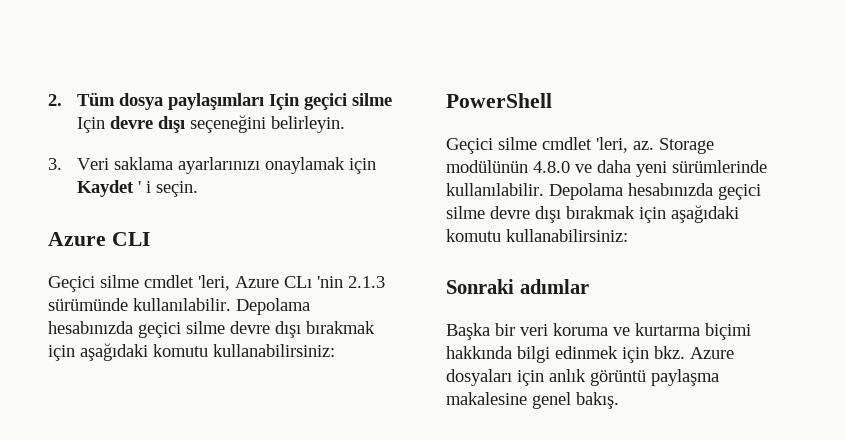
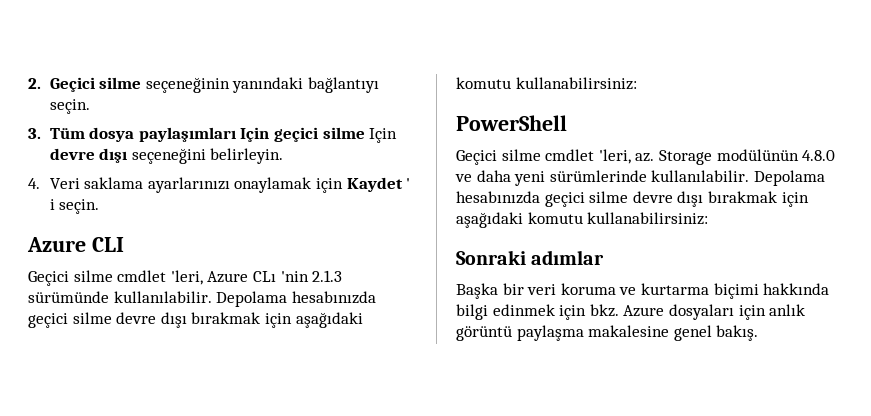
- 2. Tüm dosya paylaşımları Için geçici silme Için devre dışı seçeneğini belirleyin.
+ 2. Geçici silme seçeneğinin yanındaki bağlantıyı seçin.
+ 3. Tüm dosya paylaşımları Için geçici silme Için devre dışı seçeneğini belirleyin.
- 3. Veri saklama ayarlarınızı onaylamak için Kaydet ' i seçin.
+ 4. Veri saklama ayarlarınızı onaylamak için Kaydet ' i seçin.

